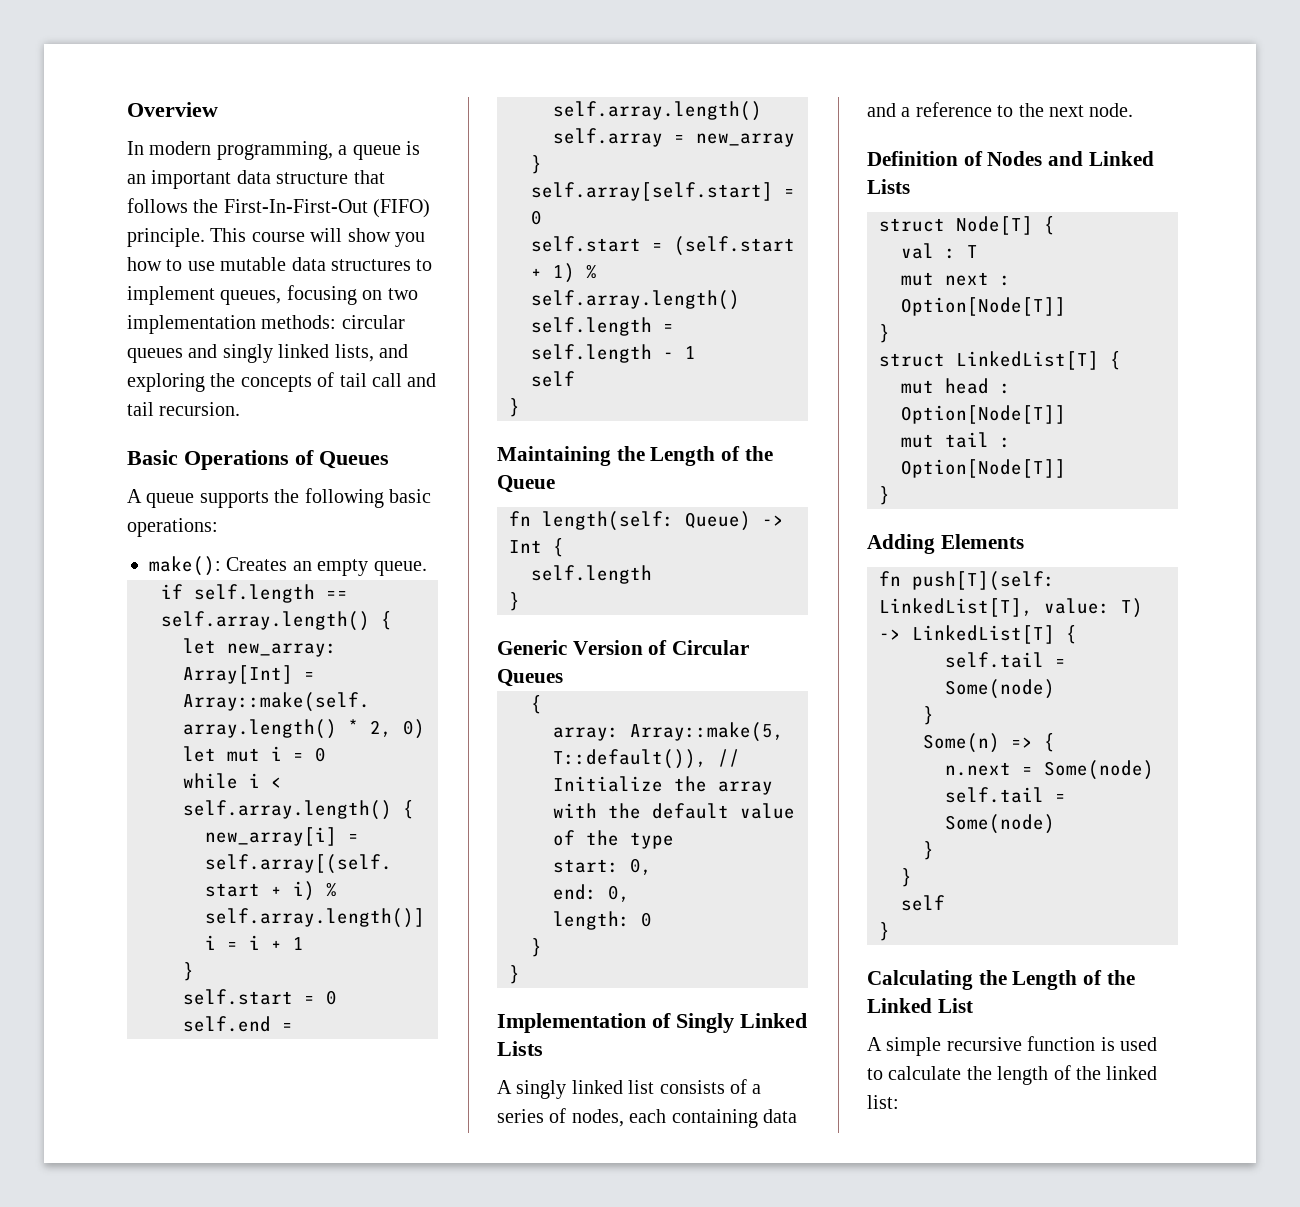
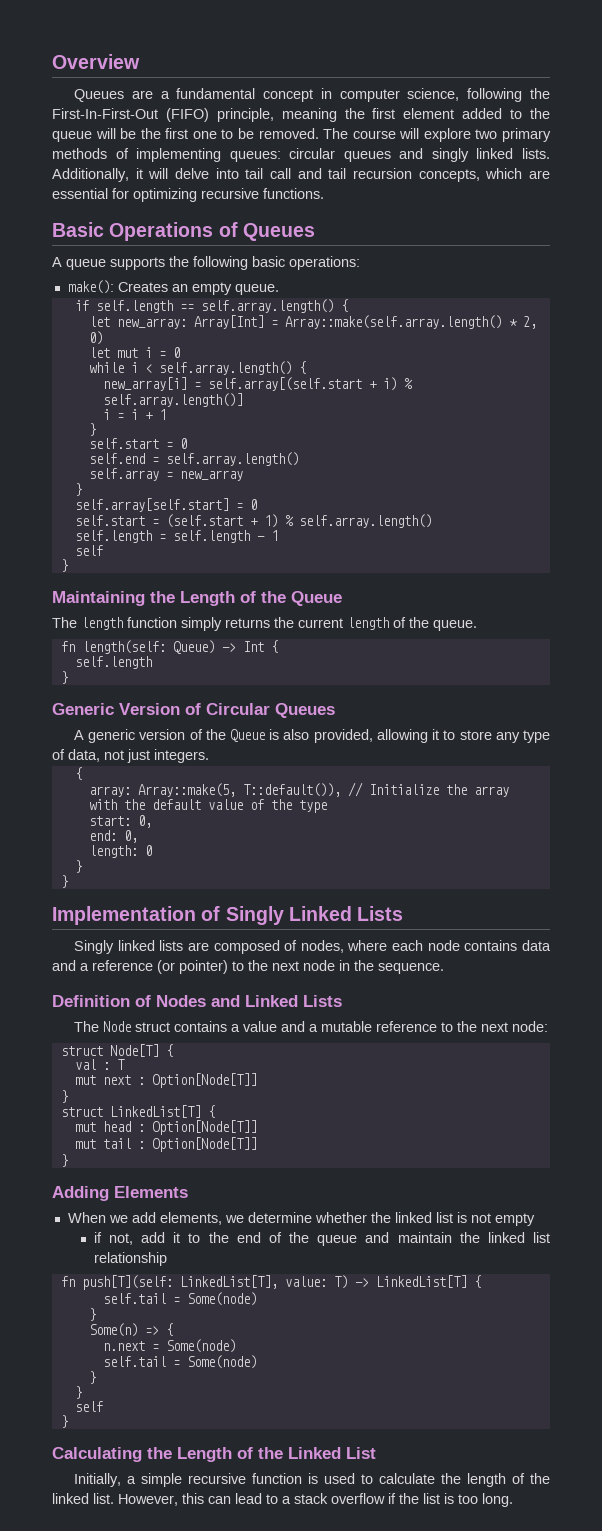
- In modern programming, a queue is an important data structure that follows the First-In-First-Out (FIFO) principle. This course will show you how to use mutable data structures to implement queues, focusing on two implementation methods: circular queues and singly linked lists, and exploring the concepts of tail call and tail recursion.
+ Queues are a fundamental concept in computer science, following the First-In-First-Out (FIFO) principle, meaning the first element added to the queue will be the first one to be removed. The course will explore two primary methods of implementing queues: circular queues and singly linked lists. Additionally, it will delve into tail call and tail recursion concepts, which are essential for optimizing recursive functions.
+ The length function simply returns the current length of the queue.
+ A generic version of the Queue is also provided, allowing it to store any type of data, not just integers.
- A singly linked list consists of a series of nodes, each containing data and a reference to the next node.
+ Singly linked lists are composed of nodes, where each node contains data and a reference (or pointer) to the next node in the sequence.
+ The Node struct contains a value and a mutable reference to the next node:
+ When we add elements, we determine whether the linked list is not empty
+ if not, add it to the end of the queue and maintain the linked list relationship
- A simple recursive function is used to calculate the length of the linked list:
+ Initially, a simple recursive function is used to calculate the length of the linked list. However, this can lead to a stack overflow if the list is too long.

